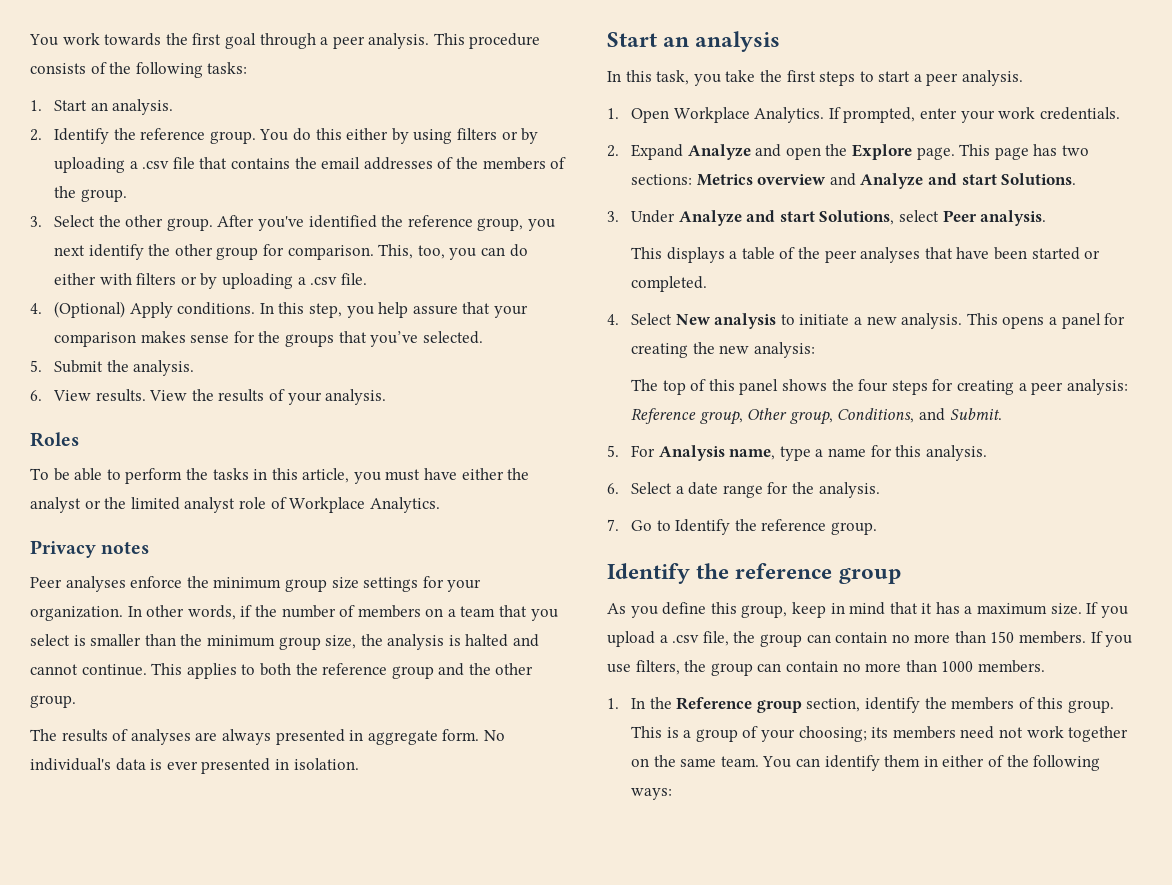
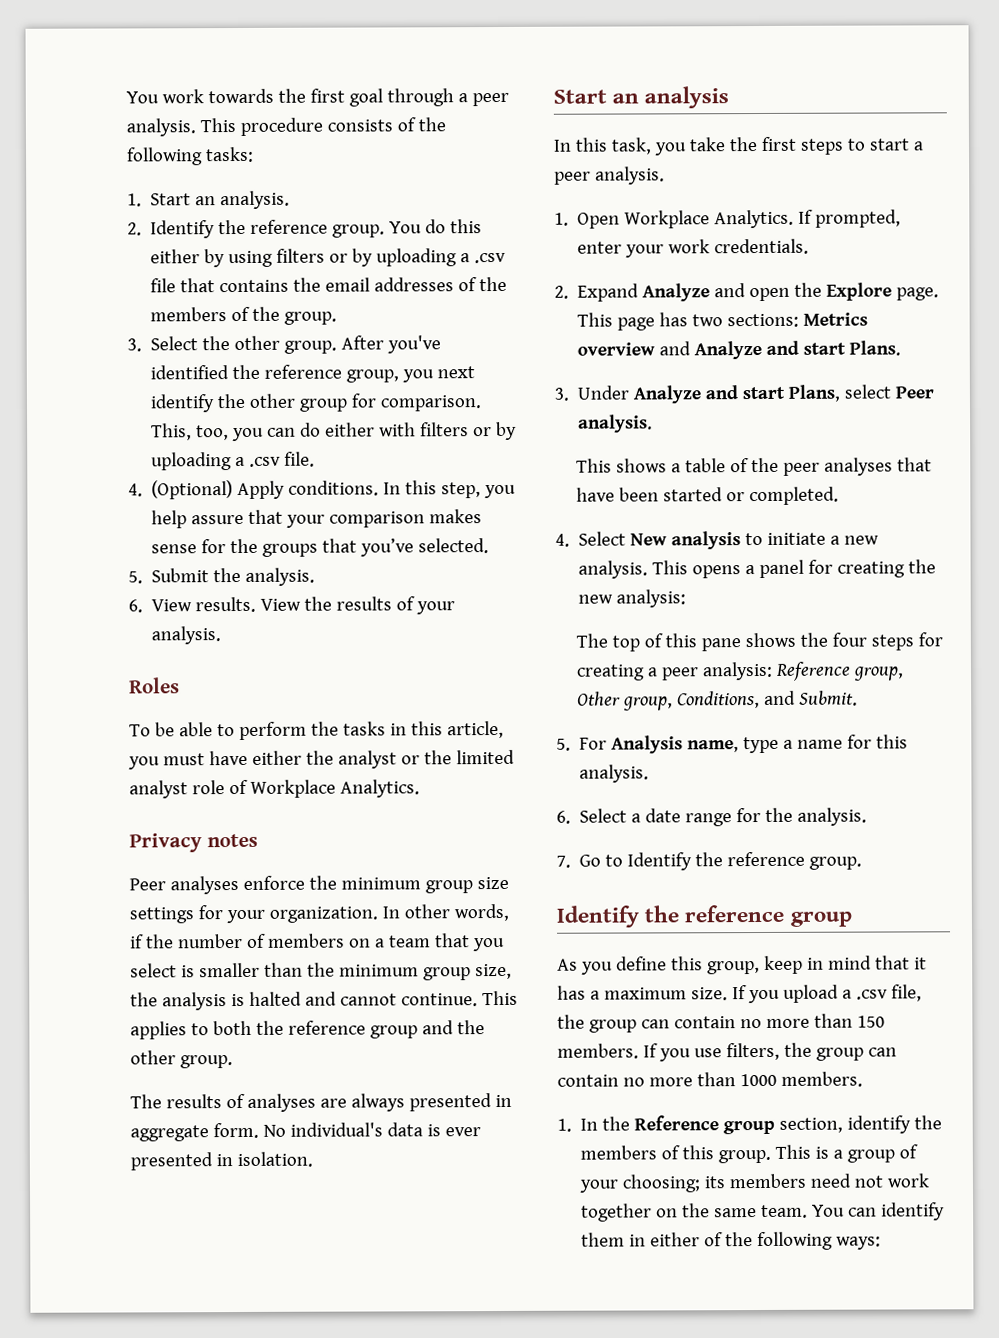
- This page has two sections: Metrics overview and Analyze and start Solutions.
+ This page has two sections: Metrics overview and Analyze and start Plans.
- 3. Under Analyze and start Solutions, select Peer analysis.
+ 3. Under Analyze and start Plans, select Peer analysis.
- This displays a table of the peer analyses that have been started or completed.
+ This shows a table of the peer analyses that have been started or completed.
- The top of this panel shows the four steps for creating a peer analysis: Reference group, Other group, Conditions, and Submit.
+ The top of this pane shows the four steps for creating a peer analysis: Reference group, Other group, Conditions, and Submit.

